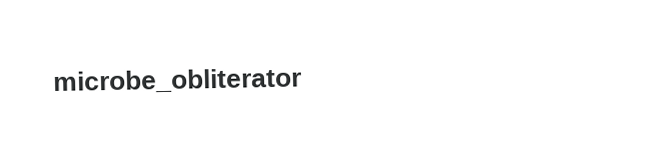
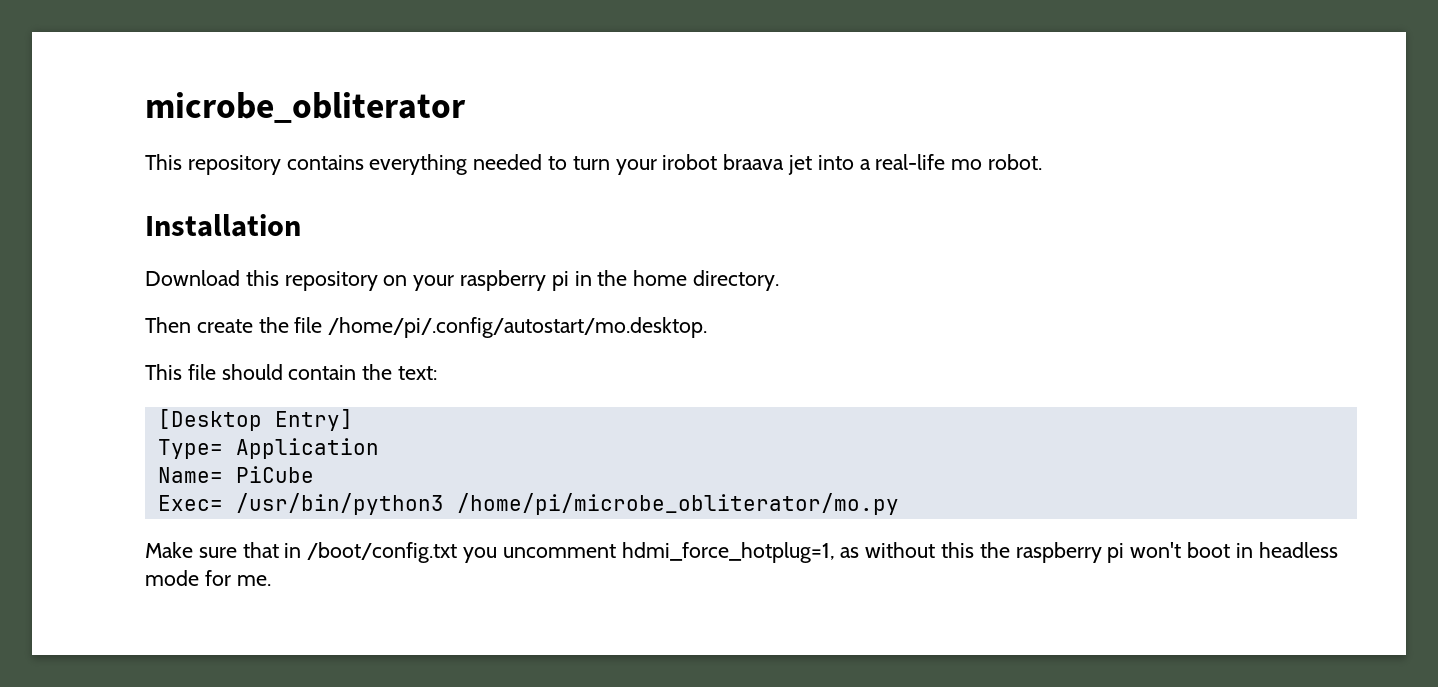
+ This repository contains everything needed to turn your irobot braava jet into a real-life mo robot.
+ Installation
+ Download this repository on your raspberry pi in the home directory.
+ Then create the file /home/pi/.config/autostart/mo.desktop.
+ This file should contain the text:
+ [Desktop Entry]
+ Type= Application
+ Name= PiCube
+ Exec= /usr/bin/python3 /home/pi/microbe_obliterator/mo.py
+ Make sure that in /boot/config.txt you uncomment hdmi_force_hotplug=1, as without this the raspberry pi won't boot in headless mode for me.

